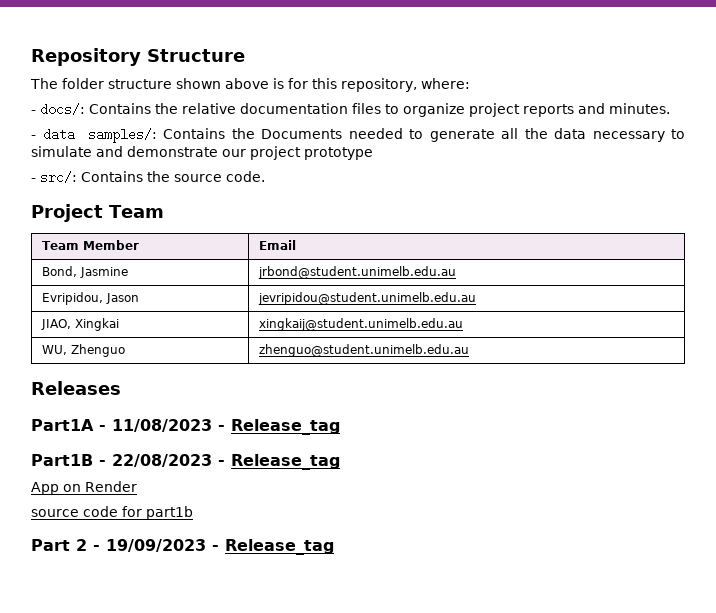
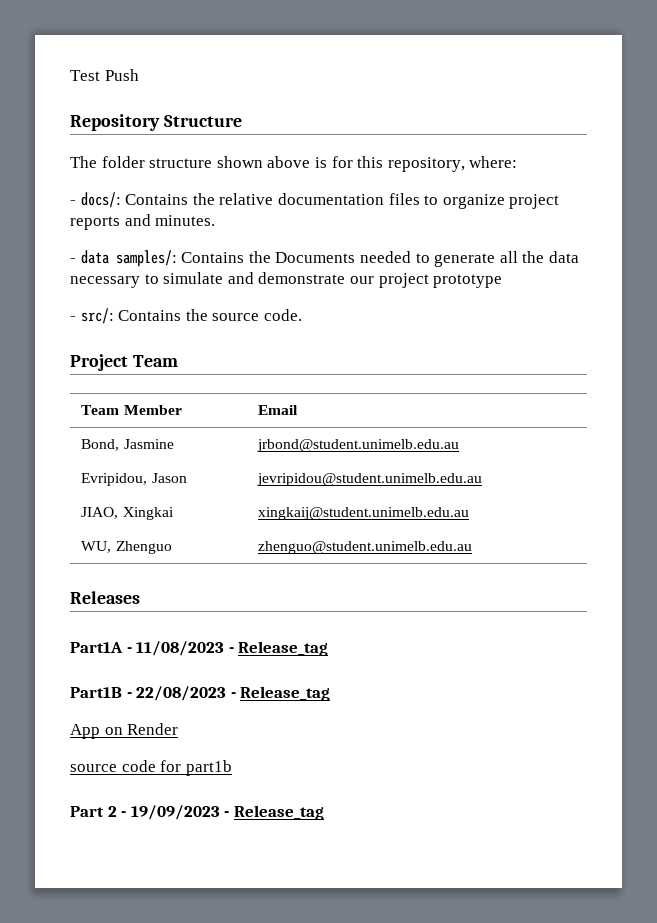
+ Test Push

